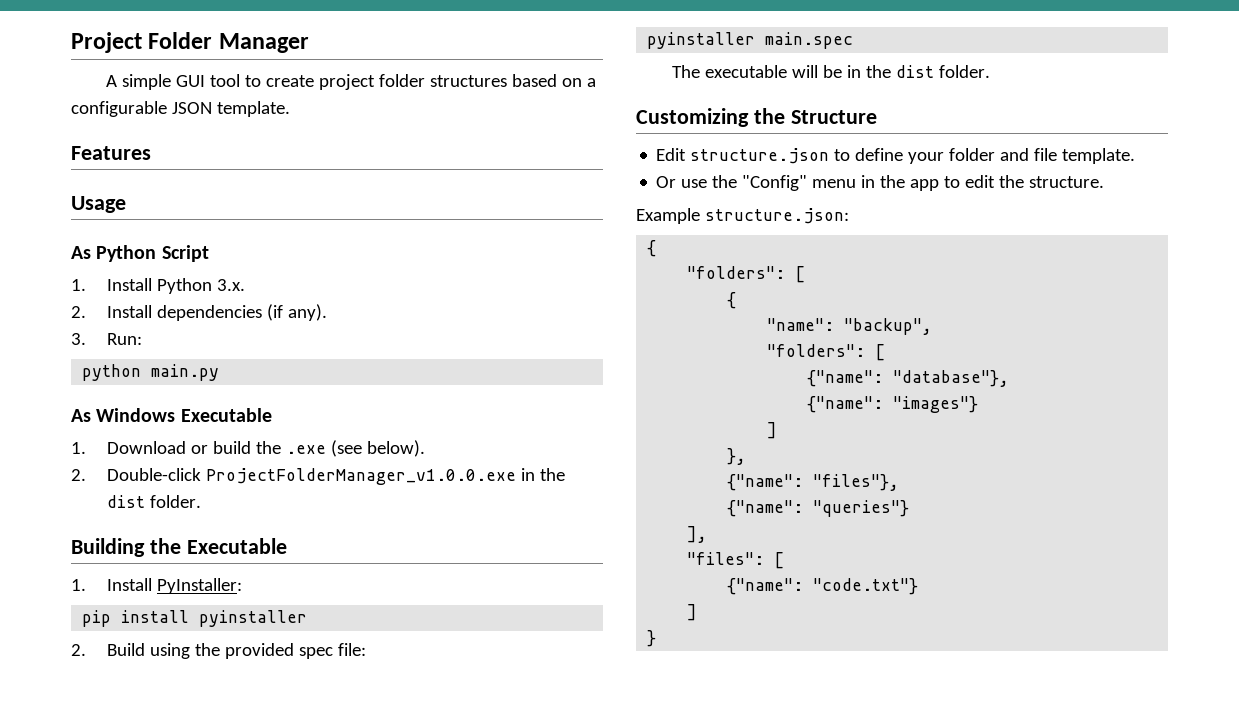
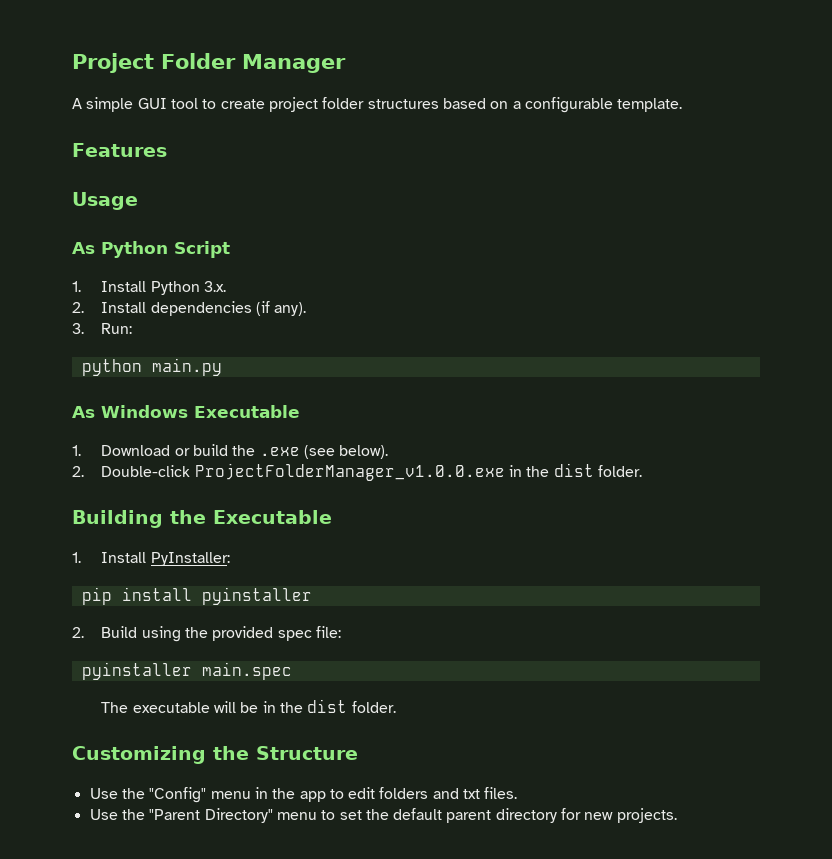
- A simple GUI tool to create project folder structures based on a configurable JSON template.
+ A simple GUI tool to create project folder structures based on a configurable template.
- Edit structure.json to define your folder and file template.
- Or use the "Config" menu in the app to edit the structure.
- Example structure.json:
- {
- "folders": [
- {
- "name": "backup",
- "folders": [
- {"name": "database"},
- {"name": "images"}
- ]
- },
- {"name": "files"},
- {"name": "queries"}
- ],
- "files": [
- {"name": "code.txt"}
- ]
- }
+ Use the "Config" menu in the app to edit folders and txt files.
+ Use the "Parent Directory" menu to set the default parent directory for new projects.

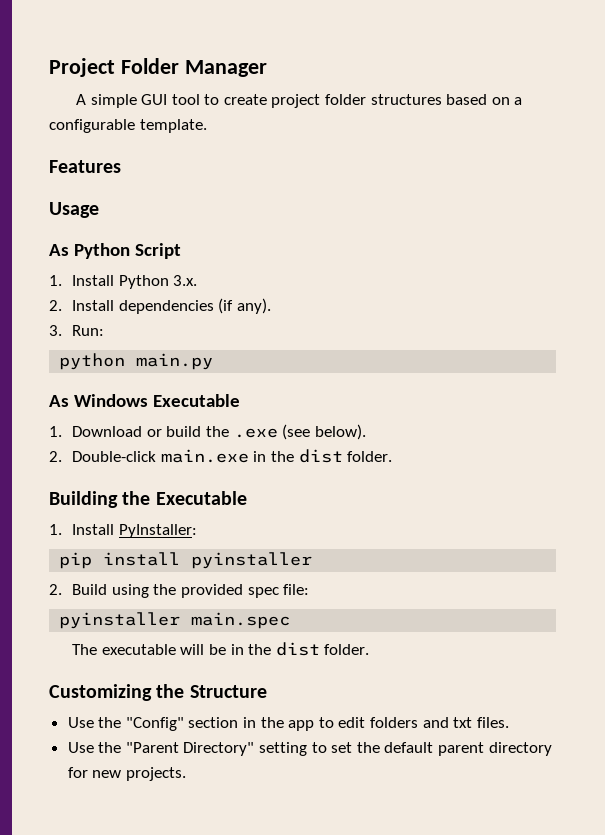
- 2. Double-click ProjectFolderManager_v1.0.0.exe in the dist folder.
+ 2. Double-click main.exe in the dist folder.
- Use the "Config" menu in the app to edit folders and txt files.
+ Use the "Config" section in the app to edit folders and txt files.
- Use the "Parent Directory" menu to set the default parent directory for new projects.
+ Use the "Parent Directory" setting to set the default parent directory for new projects.

